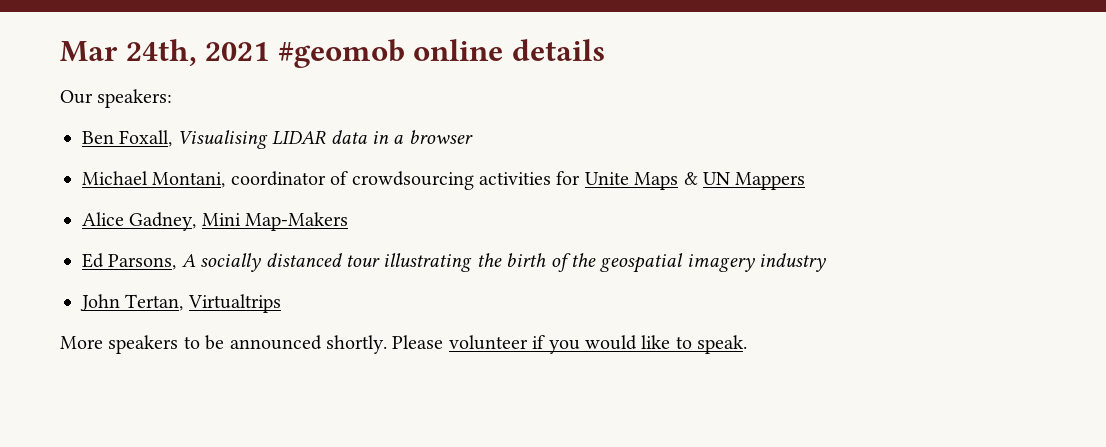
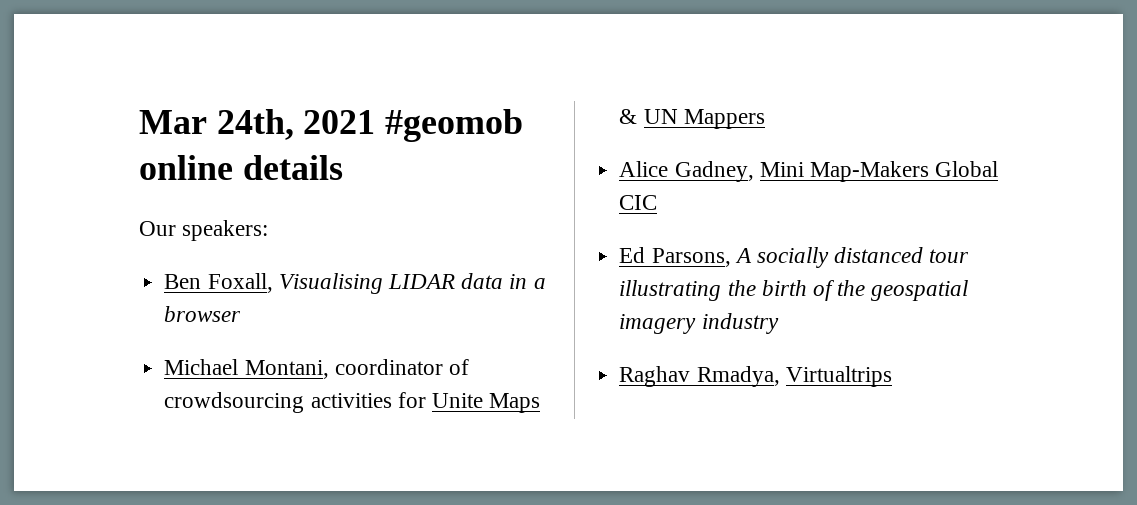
- Alice Gadney, Mini Map-Makers
+ Alice Gadney, Mini Map-Makers Global CIC
- John Tertan, Virtualtrips
+ Raghav Rmadya, Virtualtrips
- More speakers to be announced shortly. Please volunteer if you would like to speak.

